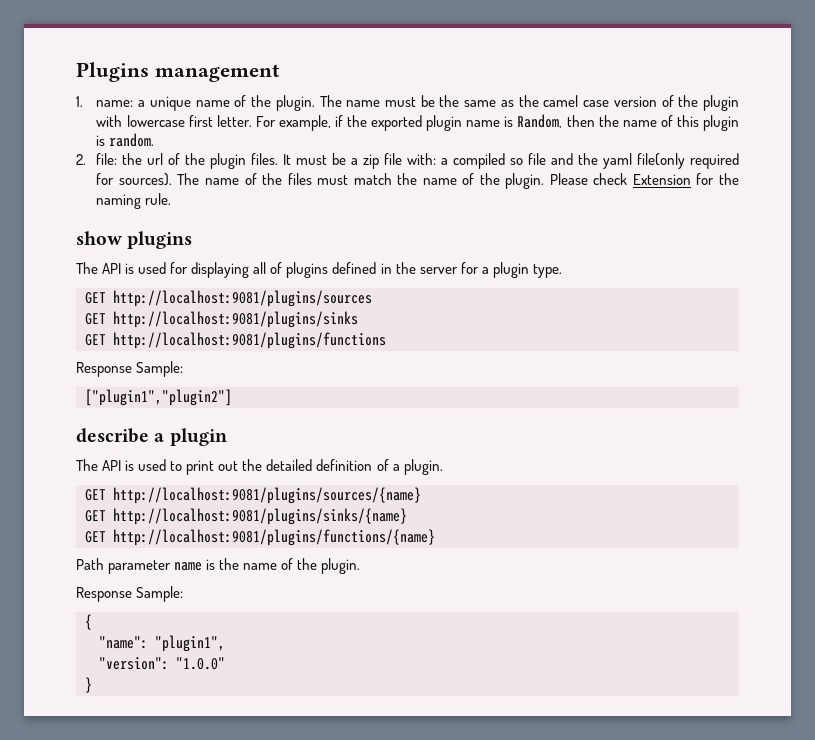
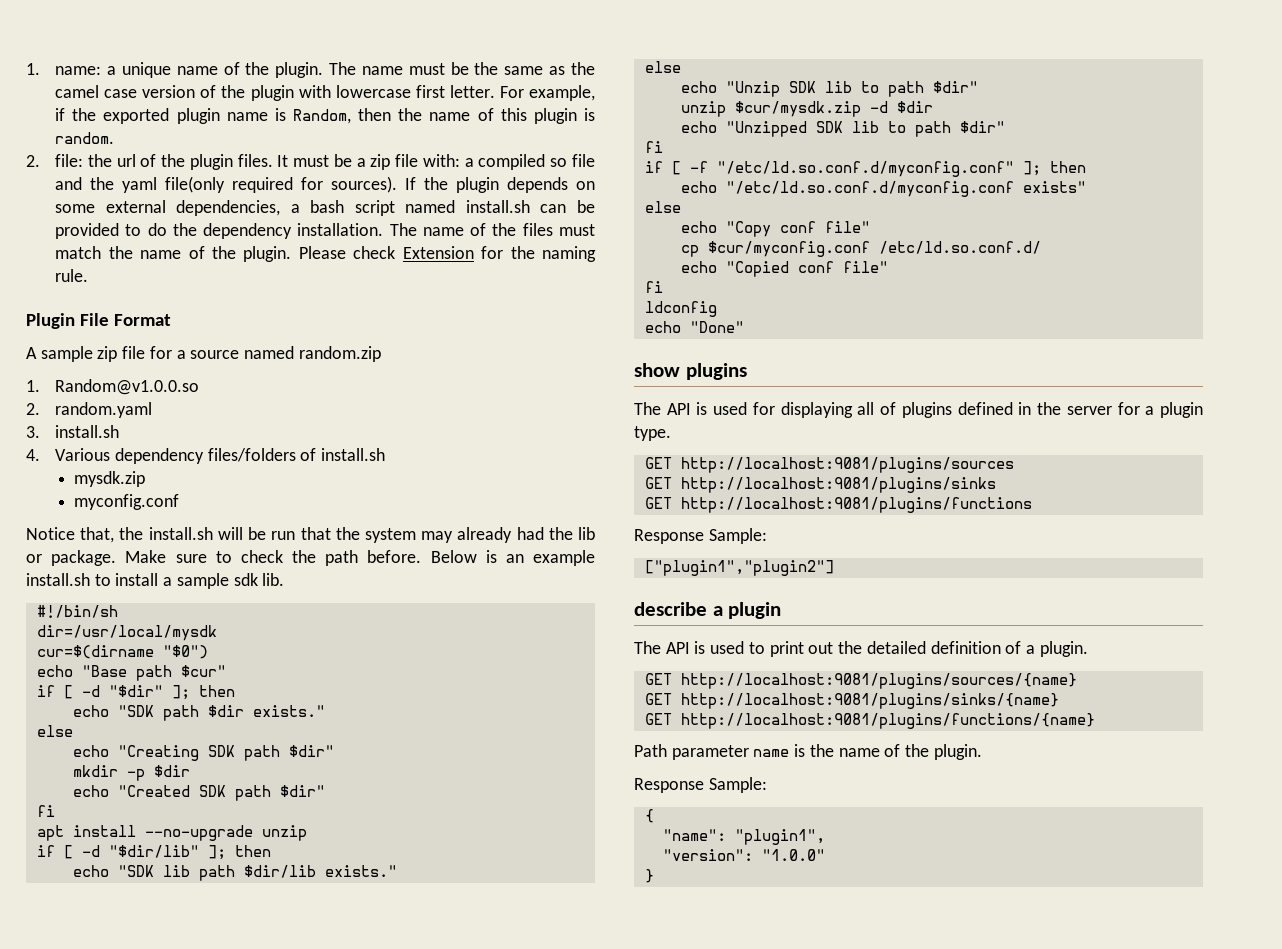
- Plugins management
+ If the plugin depends on some external dependencies, a bash script named install.sh can be provided to do the dependency installation.
+ Plugin File Format
+ A sample zip file for a source named random.zip
+ 1. Random@v1.0.0.so
+ 2. random.yaml
+ 3. install.sh
+ 4. Various dependency files/folders of install.sh
+ mysdk.zip
+ myconfig.conf
+ Notice that, the install.sh will be run that the system may already had the lib or package. Make sure to check the path before. Below is an example install.sh to install a sample sdk lib.
+ #!/bin/sh
+ dir=/usr/local/mysdk
+ cur=$(dirname "$0")
+ echo "Base path $cur"
+ if [ -d "$dir" ]; then
+ echo "SDK path $dir exists."
+ else
+ echo "Creating SDK path $dir"
+ mkdir -p $dir
+ echo "Created SDK path $dir"
+ fi
+ apt install --no-upgrade unzip
+ if [ -d "$dir/lib" ]; then
+ echo "SDK lib path $dir/lib exists."
+ else
+ echo "Unzip SDK lib to path $dir"
+ unzip $cur/mysdk.zip -d $dir
+ echo "Unzipped SDK lib to path $dir"
+ fi
+ if [ -f "/etc/ld.so.conf.d/myconfig.conf" ]; then
+ echo "/etc/ld.so.conf.d/myconfig.conf exists"
+ else
+ echo "Copy conf file"
+ cp $cur/myconfig.conf /etc/ld.so.conf.d/
+ echo "Copied conf file"
+ fi
+ ldconfig
+ echo "Done"

